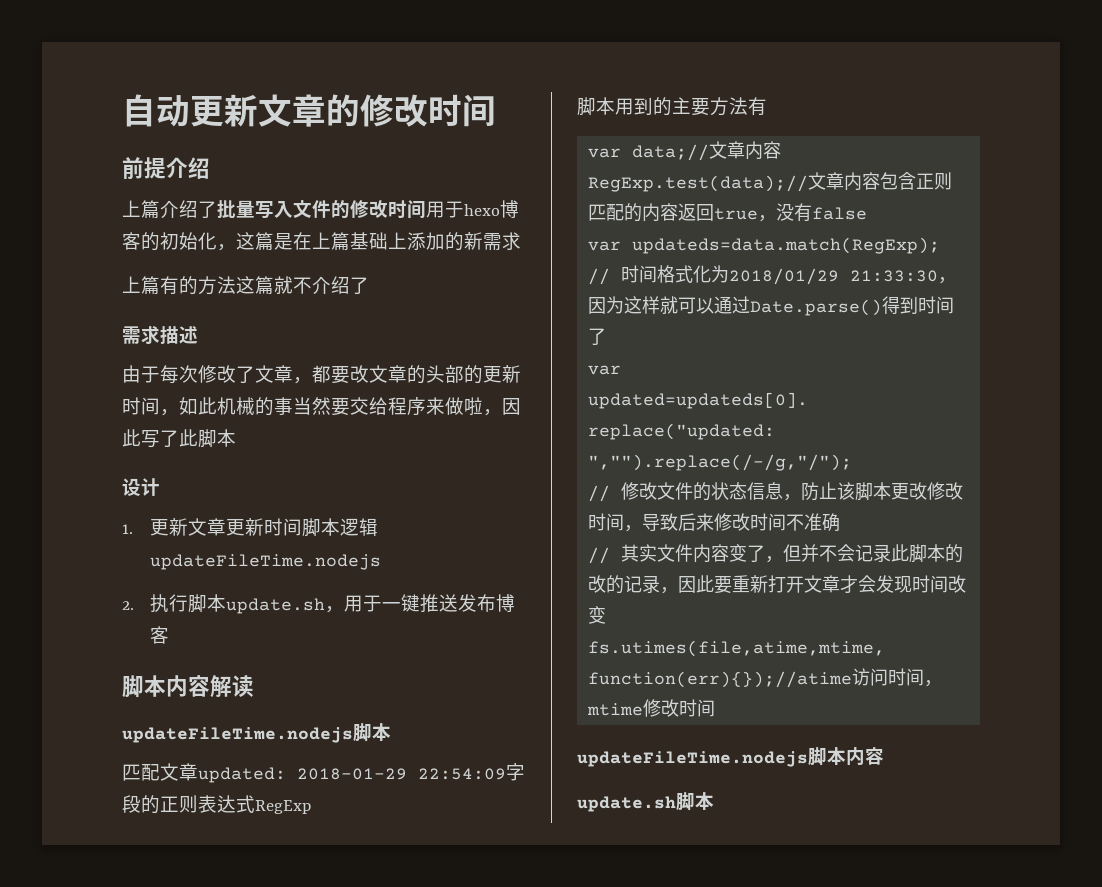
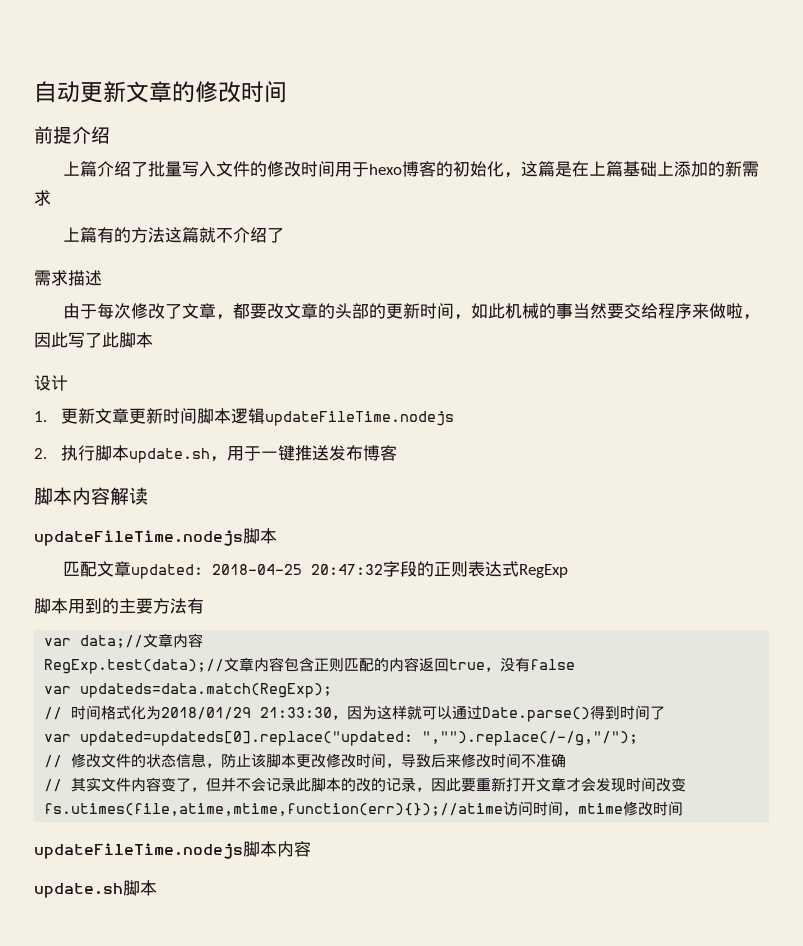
- 匹配文章updated: 2018-01-29 22:54:09字段的正则表达式RegExp
+ 匹配文章updated: 2018-04-25 20:47:32字段的正则表达式RegExp

